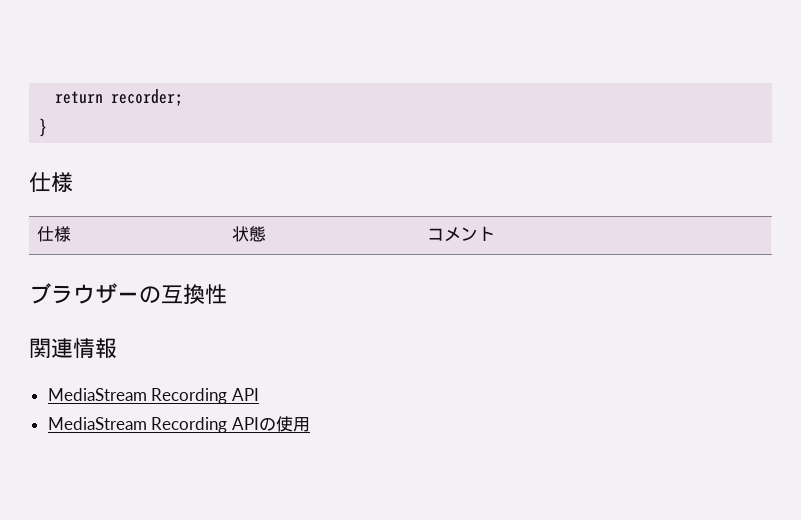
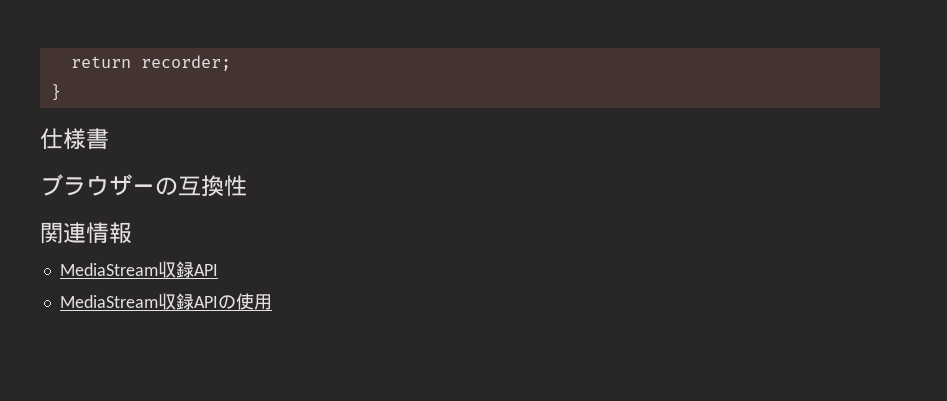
  }
- 仕様
- 仕様 | 状態 | コメント
+ 仕様書
  関連情報
- MediaStream Recording API
+ MediaStream収録API
- MediaStream Recording APIの使用
+ MediaStream収録APIの使用

